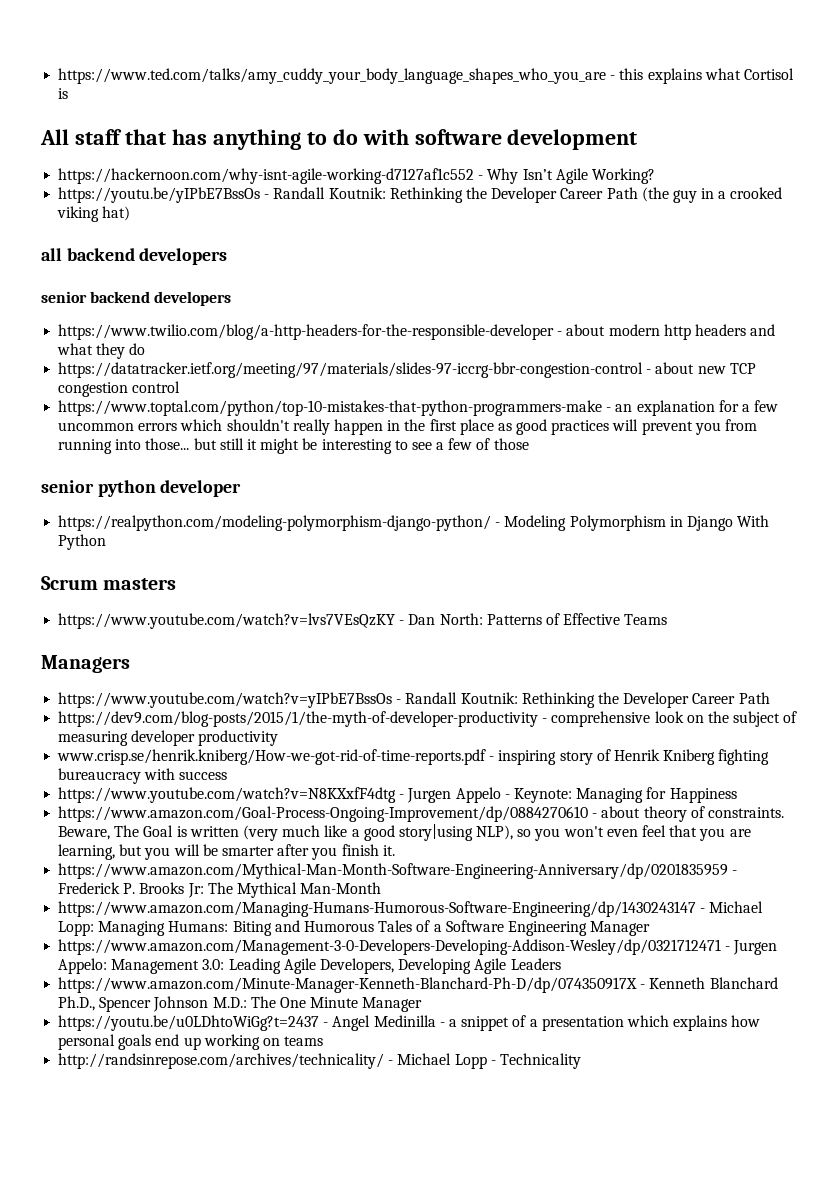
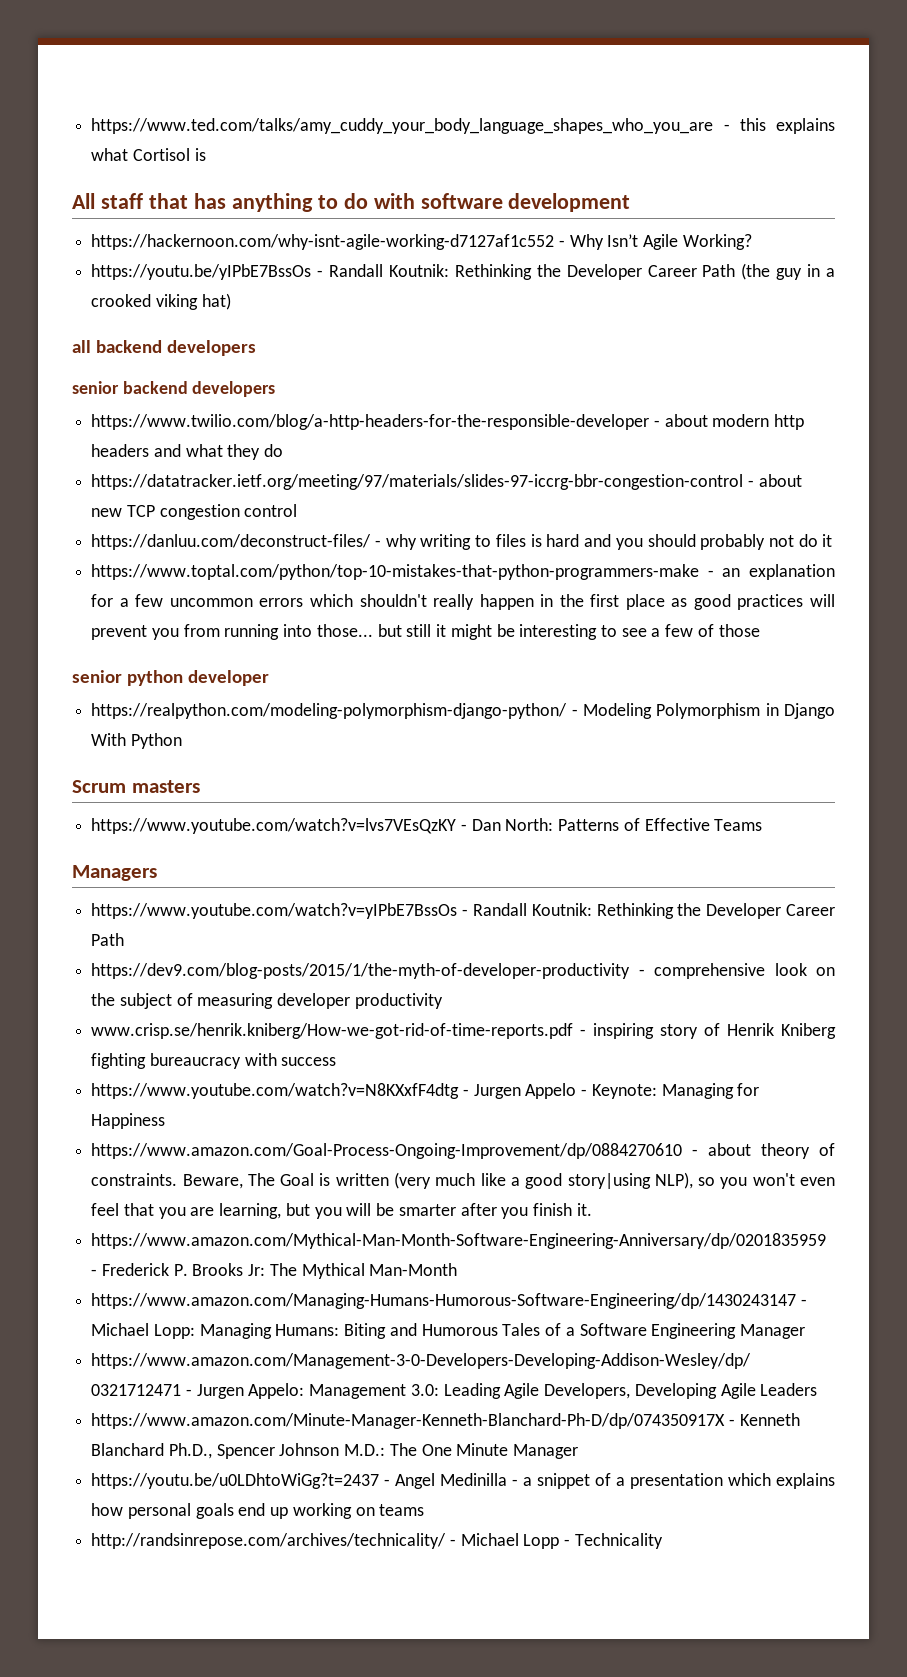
+ https://danluu.com/deconstruct-files/ - why writing to files is hard and you should probably not do it

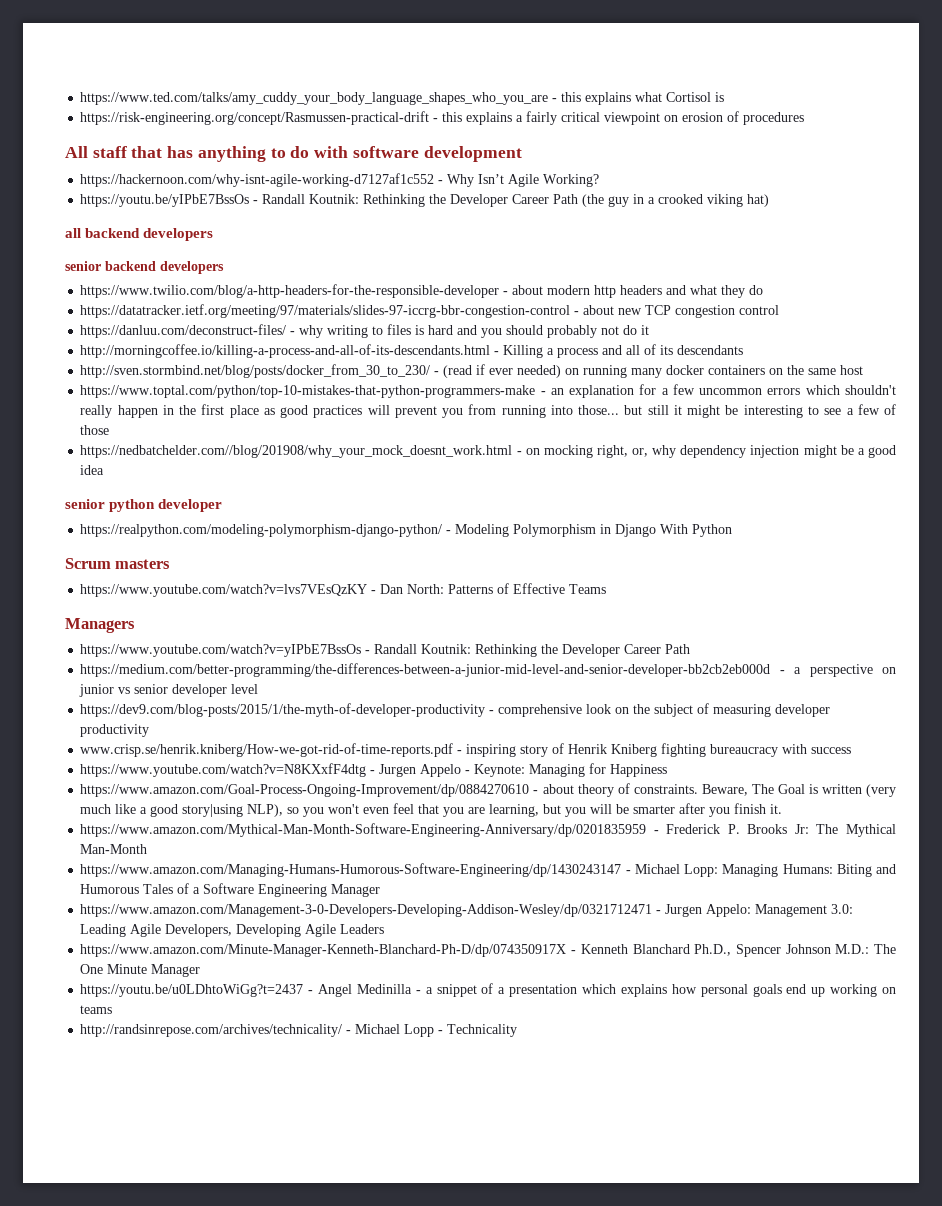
+ https://risk-engineering.org/concept/Rasmussen-practical-drift - this explains a fairly critical viewpoint on erosion of procedures
+ http://morningcoffee.io/killing-a-process-and-all-of-its-descendants.html - Killing a process and all of its descendants
+ http://sven.stormbind.net/blog/posts/docker_from_30_to_230/ - (read if ever needed) on running many docker containers on the same host
+ https://nedbatchelder.com//blog/201908/why_your_mock_doesnt_work.html - on mocking right, or, why dependency injection might be a good idea
+ https://medium.com/better-programming/the-differences-between-a-junior-mid-level-and-senior-developer-bb2cb2eb000d - a perspective on junior vs senior developer level

